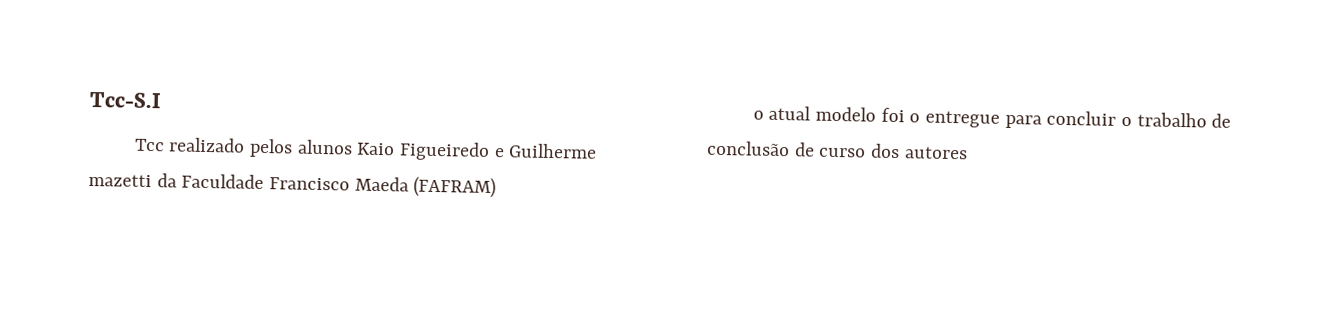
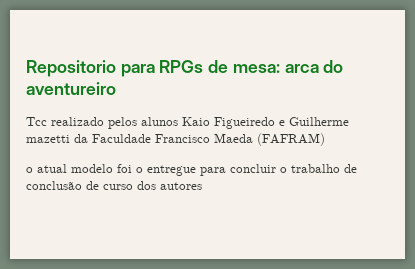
- Tcc-S.I
+ Repositorio para RPGs de mesa: arca do aventureiro

